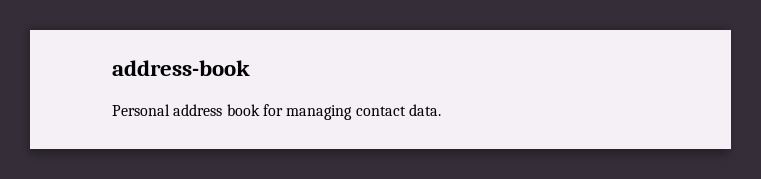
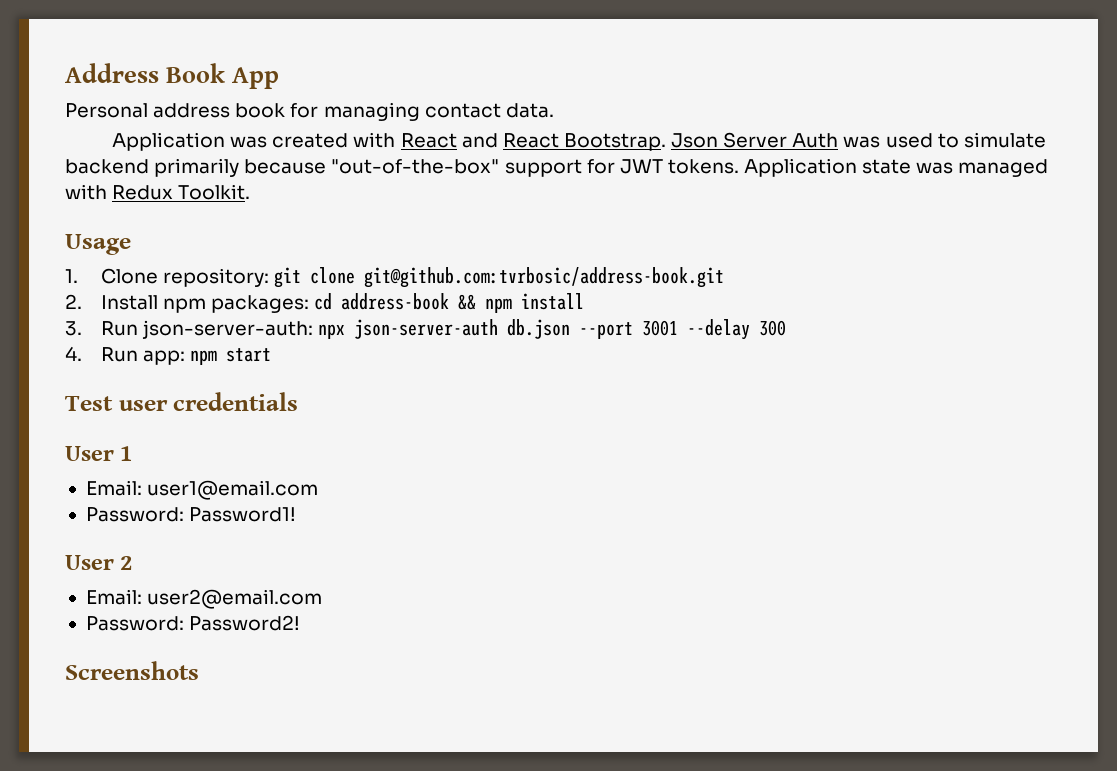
- address-book
+ Address Book App
+ Application was created with React and React Bootstrap. Json Server Auth was used to simulate backend primarily because "out-of-the-box" support for JWT tokens. Application state was managed with Redux Toolkit.
+ Usage
+ 1. Clone repository: git clone git@github.com:tvrbosic/address-book.git
+ 2. Install npm packages: cd address-book && npm install
+ 3. Run json-server-auth: npx json-server-auth db.json --port 3001 --delay 300
+ 4. Run app: npm start
+ Test user credentials
+ User 1
+ Email: user1@email.com
+ Password: Password1!
+ User 2
+ Email: user2@email.com
+ Password: Password2!
+ Screenshots

